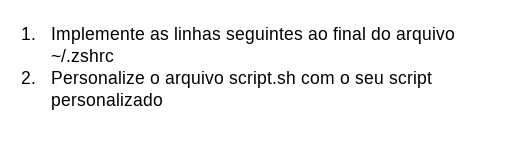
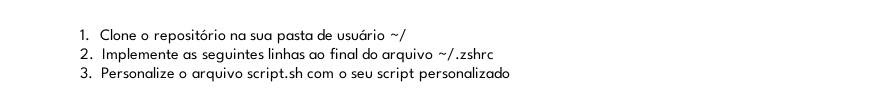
- 1. Implemente as linhas seguintes ao final do arquivo ~/.zshrc
+ 1. Clone o repositório na sua pasta de usuário ~/
+ 2. Implemente as seguintes linhas ao final do arquivo ~/.zshrc
- 2. Personalize o arquivo script.sh com o seu script personalizado
+ 3. Personalize o arquivo script.sh com o seu script personalizado

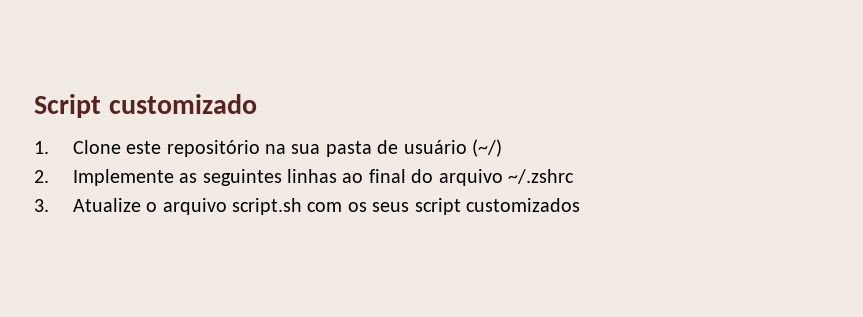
+ Script customizado
- 1. Clone o repositório na sua pasta de usuário ~/
+ 1. Clone este repositório na sua pasta de usuário (~/)
- 3. Personalize o arquivo script.sh com o seu script personalizado
+ 3. Atualize o arquivo script.sh com os seus script customizados

